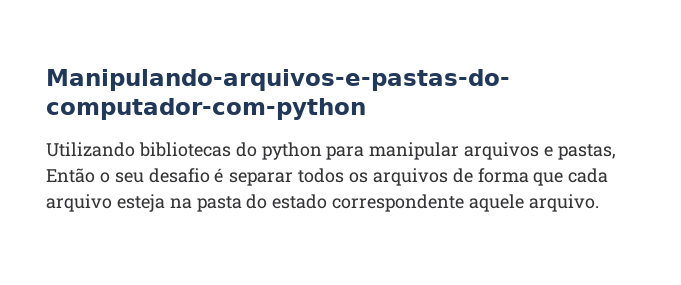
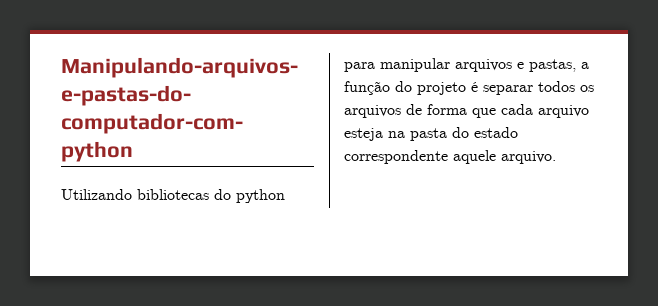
- Utilizando bibliotecas do python para manipular arquivos e pastas, Então o seu desafio é separar todos os arquivos de forma que cada arquivo esteja na pasta do estado correspondente aquele arquivo.
+ Utilizando bibliotecas do python para manipular arquivos e pastas, a função do projeto é separar todos os arquivos de forma que cada arquivo esteja na pasta do estado correspondente aquele arquivo.

